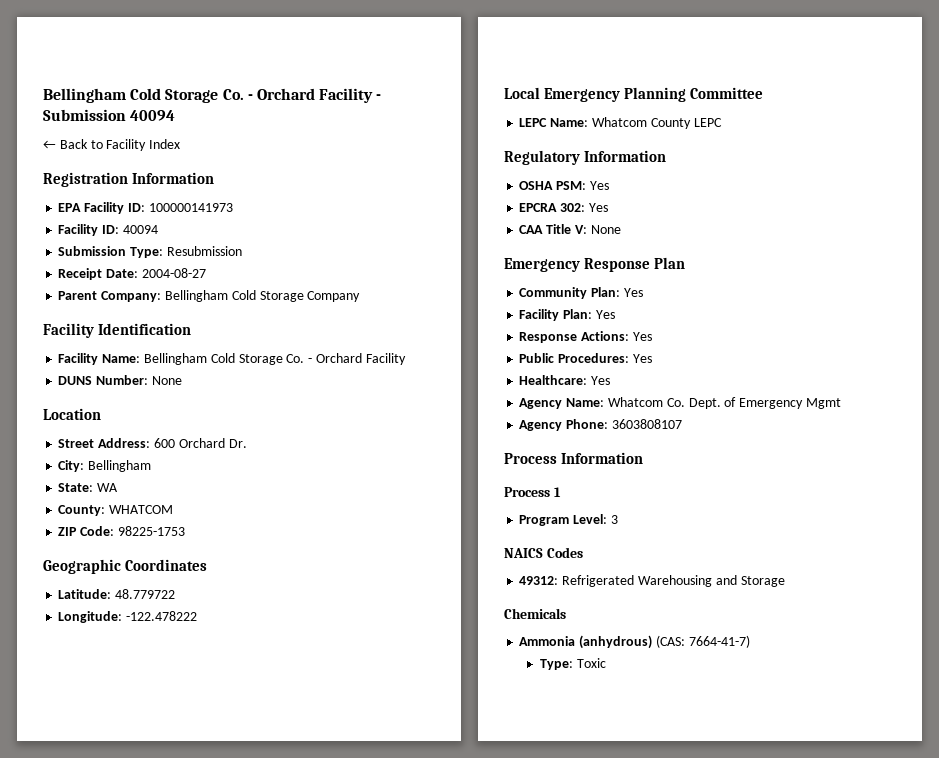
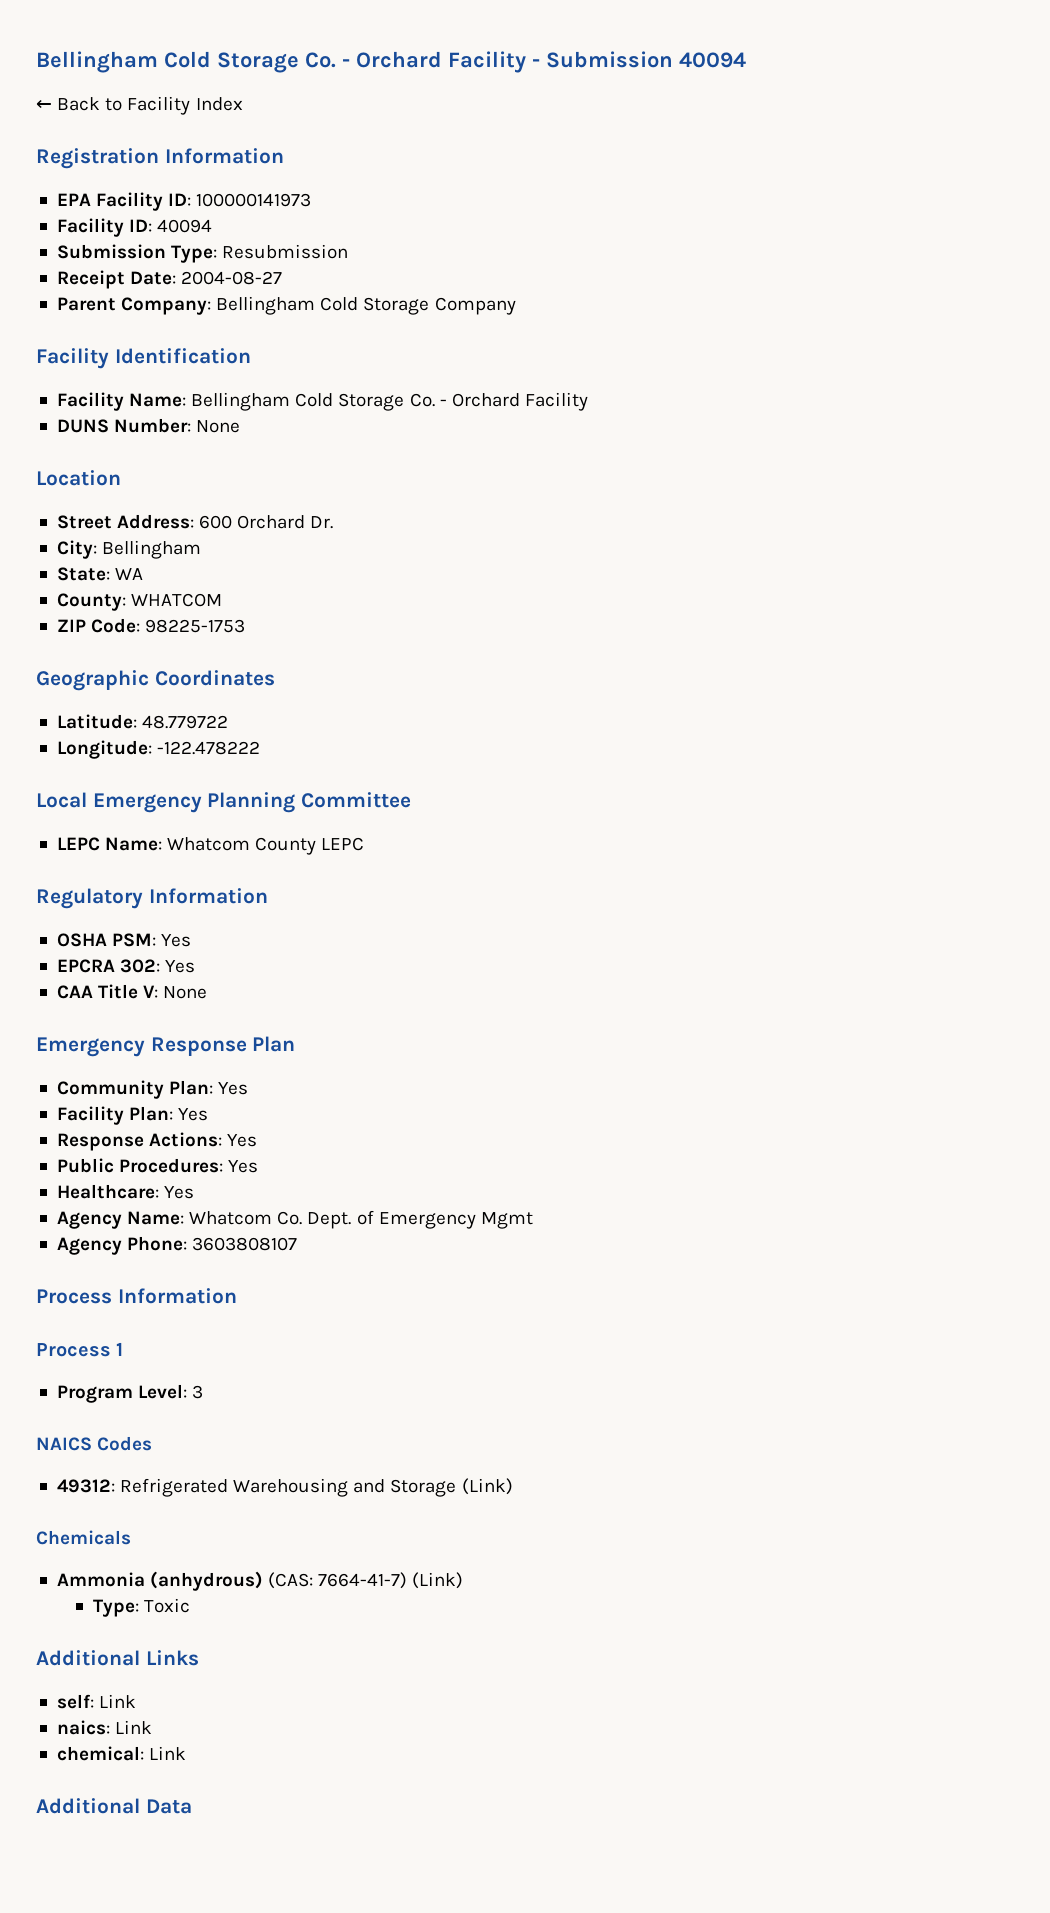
- 49312: Refrigerated Warehousing and Storage
+ 49312: Refrigerated Warehousing and Storage (Link)
- Ammonia (anhydrous) (CAS: 7664-41-7)
+ Ammonia (anhydrous) (CAS: 7664-41-7) (Link)
+ Additional Links
+ self: Link
+ naics: Link
+ chemical: Link
+ Additional Data

